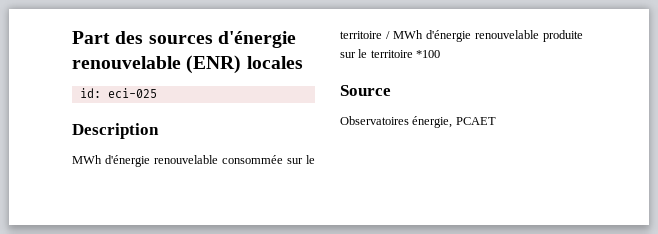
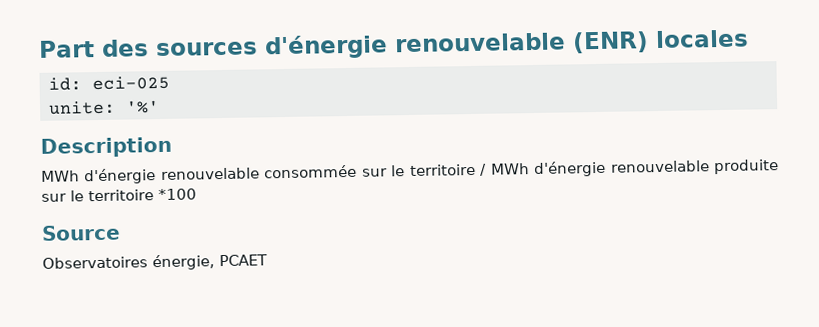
+ unite: '%'

